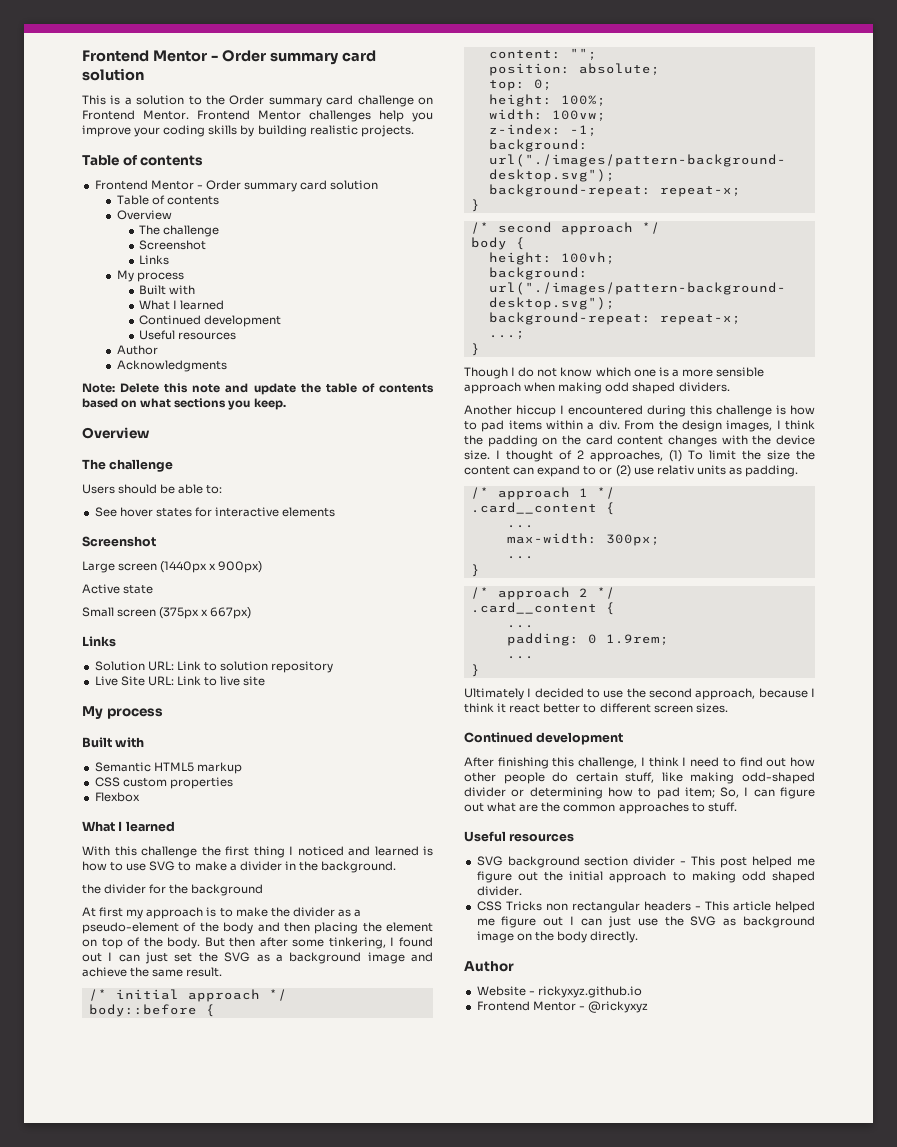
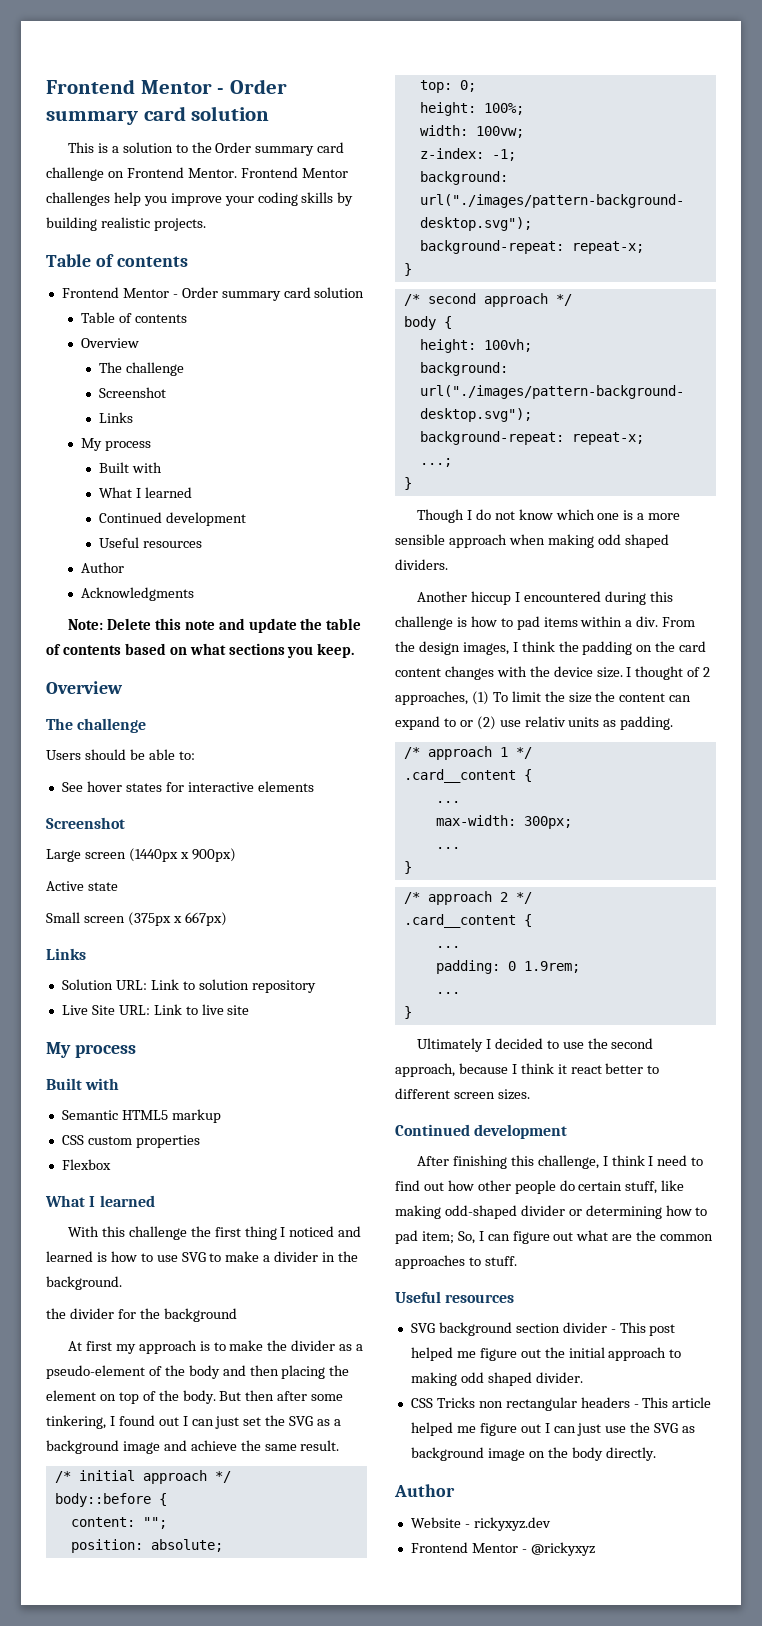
- Website - rickyxyz.github.io
+ Website - rickyxyz.dev

